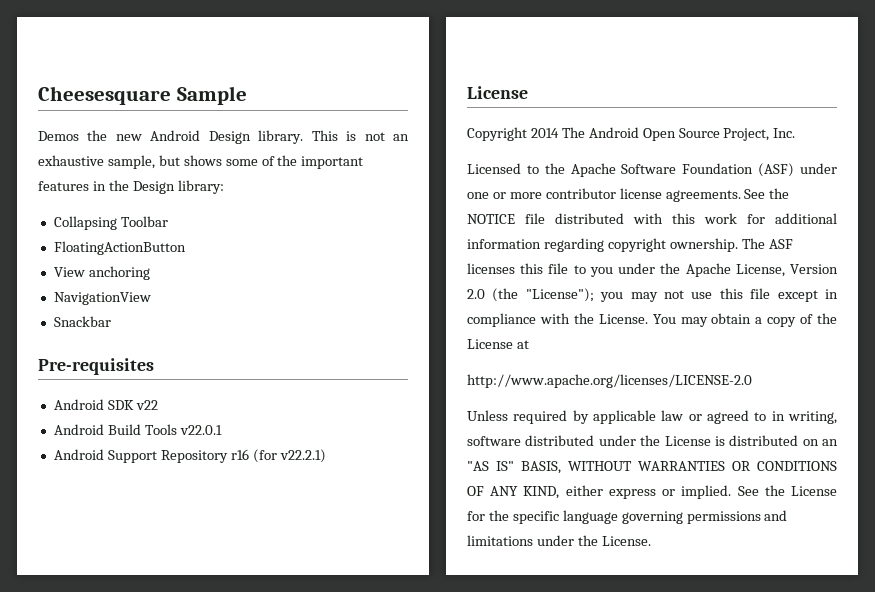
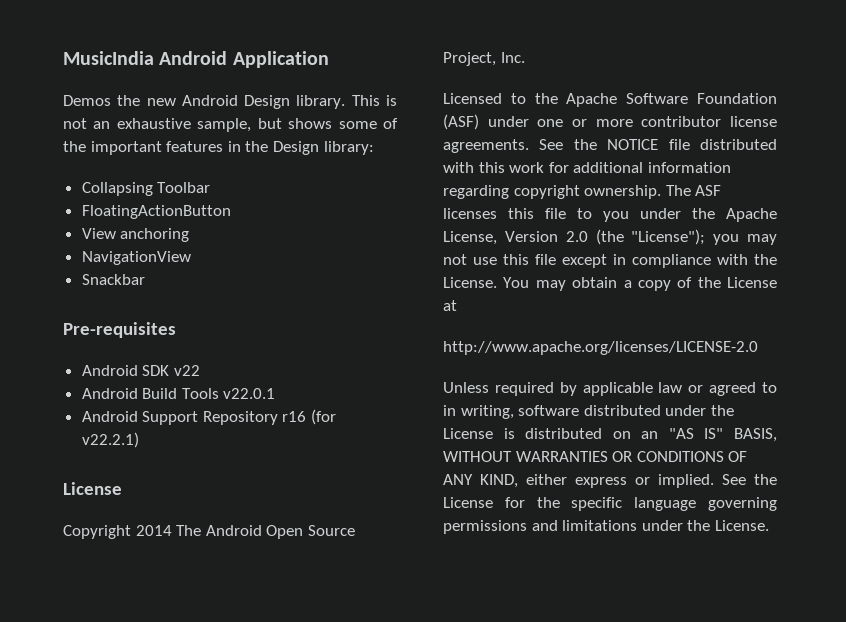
- Cheesesquare Sample
+ MusicIndia Android Application

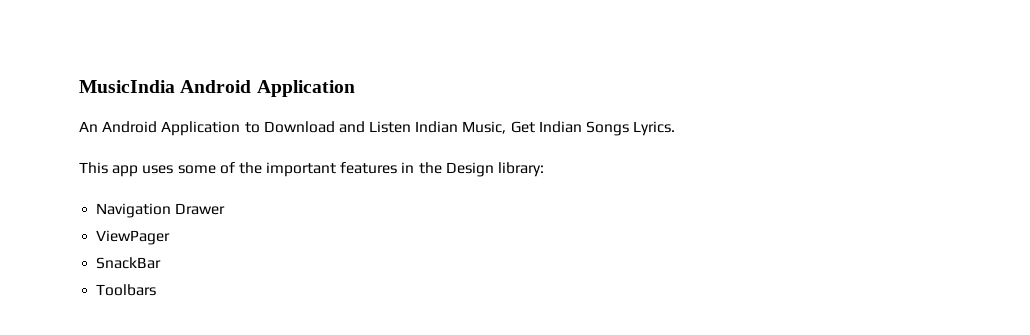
- Demos the new Android Design library. This is not an exhaustive sample, but shows some of the important features in the Design library:
+ An Android Application to Download and Listen Indian Music, Get Indian Songs Lyrics.
+ This app uses some of the important features in the Design library:
- Collapsing Toolbar
- FloatingActionButton
- View anchoring
- NavigationView
- Snackbar
- Pre-requisites
- Android SDK v22
- Android Build Tools v22.0.1
- Android Support Repository r16 (for v22.2.1)
- License
- Copyright 2014 The Android Open Source Project, Inc.
- Licensed to the Apache Software Foundation (ASF) under one or more contributor license agreements. See the NOTICE file distributed with this work for additional information regarding copyright ownership. The ASF licenses this file to you under the Apache License, Version 2.0 (the "License"); you may not use this file except in compliance with the License. You may obtain a copy of the License at
- http://www.apache.org/licenses/LICENSE-2.0
- Unless required by applicable law or agreed to in writing, software distributed under the License is distributed on an "AS IS" BASIS, WITHOUT WARRANTIES OR CONDITIONS OF ANY KIND, either express or implied. See the License for the specific language governing permissions and limitations under the License.
+ Navigation Drawer
+ ViewPager
+ SnackBar
+ Toolbars

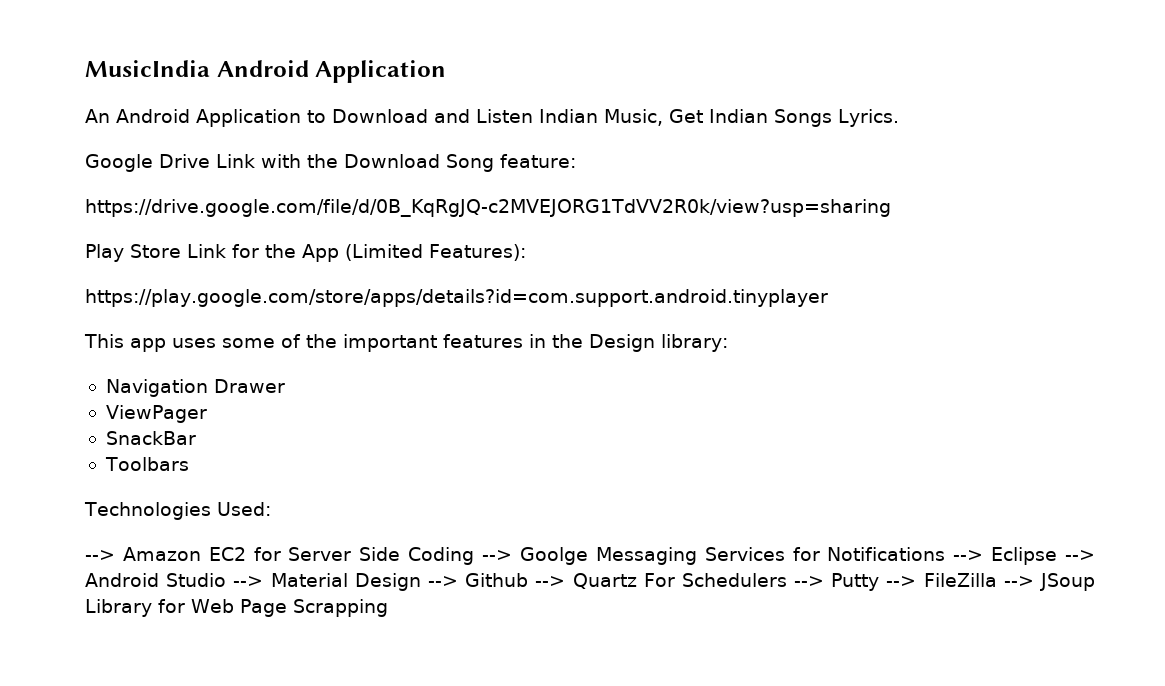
+ Google Drive Link with the Download Song feature:
+ https://drive.google.com/file/d/0B_KqRgJQ-c2MVEJORG1TdVV2R0k/view?usp=sharing
+ Play Store Link for the App (Limited Features):
+ https://play.google.com/store/apps/details?id=com.support.android.tinyplayer
+ Technologies Used:
+ --> Amazon EC2 for Server Side Coding --> Goolge Messaging Services for Notifications --> Eclipse --> Android Studio --> Material Design --> Github --> Quartz For Schedulers --> Putty --> FileZilla --> JSoup Library for Web Page Scrapping

